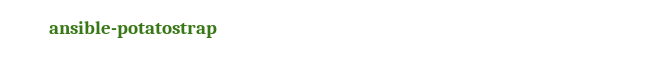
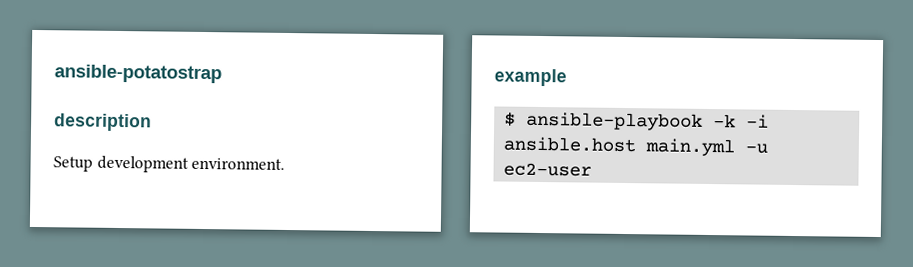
+ description
+ Setup development environment.
+ example
+ $ ansible-playbook -k -i ansible.host main.yml -u ec2-user

